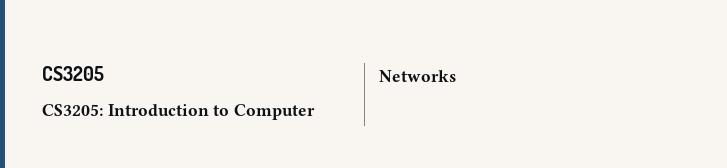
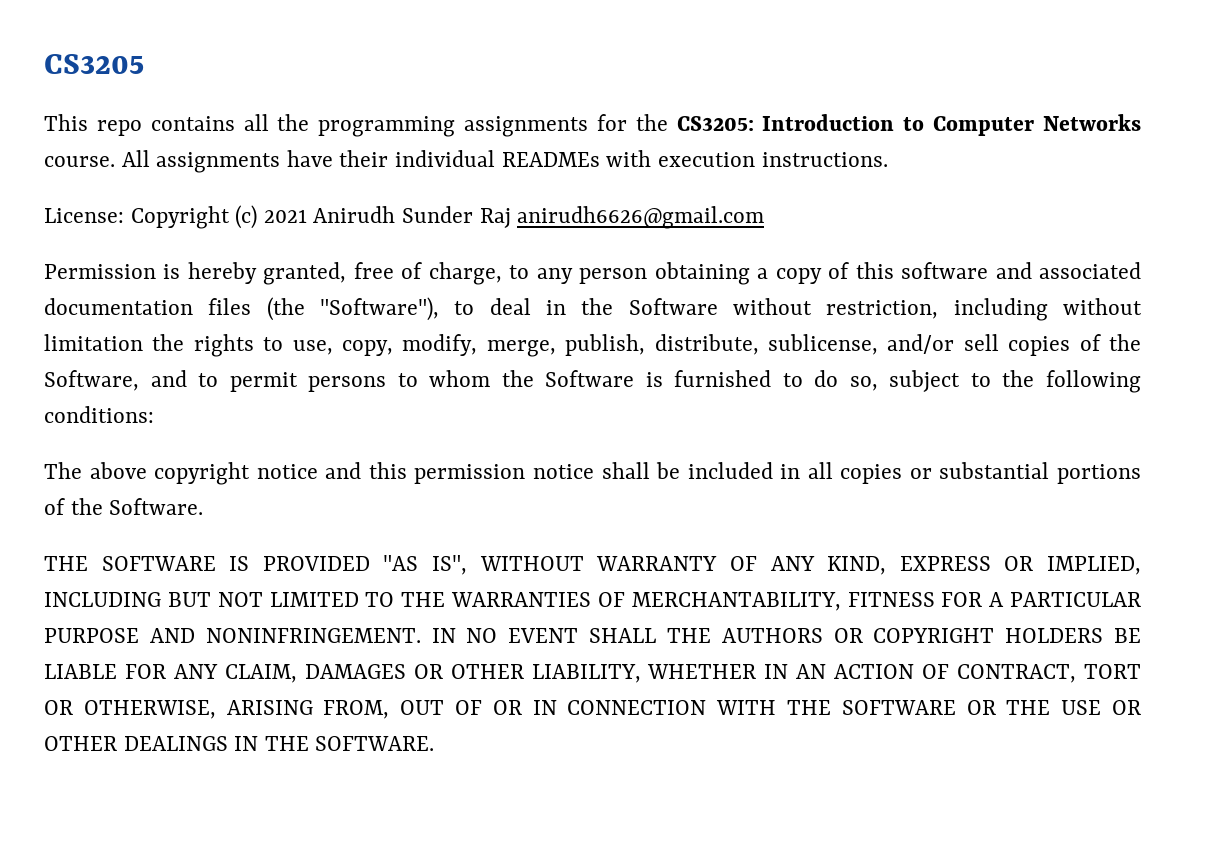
- CS3205: Introduction to Computer Networks
+ This repo contains all the programming assignments for the CS3205: Introduction to Computer Networks course. All assignments have their individual READMEs with execution instructions.
+ License: Copyright (c) 2021 Anirudh Sunder Raj anirudh6626@gmail.com
+ Permission is hereby granted, free of charge, to any person obtaining a copy of this software and associated documentation files (the "Software"), to deal in the Software without restriction, including without limitation the rights to use, copy, modify, merge, publish, distribute, sublicense, and/or sell copies of the Software, and to permit persons to whom the Software is furnished to do so, subject to the following conditions:
+ The above copyright notice and this permission notice shall be included in all copies or substantial portions of the Software.
+ THE SOFTWARE IS PROVIDED "AS IS", WITHOUT WARRANTY OF ANY KIND, EXPRESS OR IMPLIED, INCLUDING BUT NOT LIMITED TO THE WARRANTIES OF MERCHANTABILITY, FITNESS FOR A PARTICULAR PURPOSE AND NONINFRINGEMENT. IN NO EVENT SHALL THE AUTHORS OR COPYRIGHT HOLDERS BE LIABLE FOR ANY CLAIM, DAMAGES OR OTHER LIABILITY, WHETHER IN AN ACTION OF CONTRACT, TORT OR OTHERWISE, ARISING FROM, OUT OF OR IN CONNECTION WITH THE SOFTWARE OR THE USE OR OTHER DEALINGS IN THE SOFTWARE.

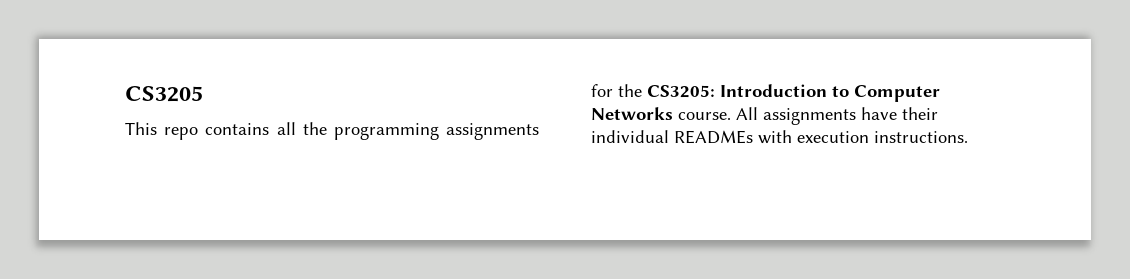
- License: Copyright (c) 2021 Anirudh Sunder Raj anirudh6626@gmail.com
- Permission is hereby granted, free of charge, to any person obtaining a copy of this software and associated documentation files (the "Software"), to deal in the Software without restriction, including without limitation the rights to use, copy, modify, merge, publish, distribute, sublicense, and/or sell copies of the Software, and to permit persons to whom the Software is furnished to do so, subject to the following conditions:
- The above copyright notice and this permission notice shall be included in all copies or substantial portions of the Software.
- THE SOFTWARE IS PROVIDED "AS IS", WITHOUT WARRANTY OF ANY KIND, EXPRESS OR IMPLIED, INCLUDING BUT NOT LIMITED TO THE WARRANTIES OF MERCHANTABILITY, FITNESS FOR A PARTICULAR PURPOSE AND NONINFRINGEMENT. IN NO EVENT SHALL THE AUTHORS OR COPYRIGHT HOLDERS BE LIABLE FOR ANY CLAIM, DAMAGES OR OTHER LIABILITY, WHETHER IN AN ACTION OF CONTRACT, TORT OR OTHERWISE, ARISING FROM, OUT OF OR IN CONNECTION WITH THE SOFTWARE OR THE USE OR OTHER DEALINGS IN THE SOFTWARE.

